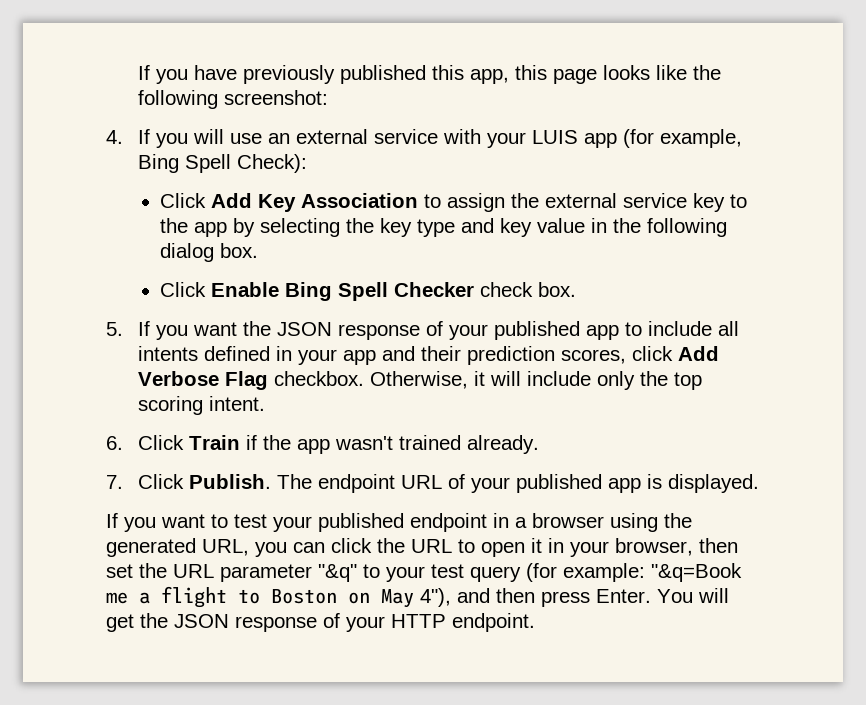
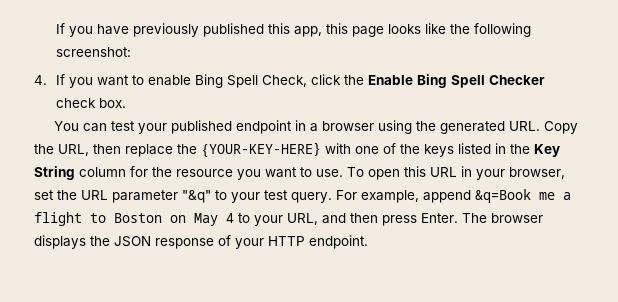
- 4. If you will use an external service with your LUIS app (for example, Bing Spell Check):
- Click Add Key Association to assign the external service key to the app by selecting the key type and key value in the following dialog box.
- Click Enable Bing Spell Checker check box.
+ 4. If you want to enable Bing Spell Check, click the Enable Bing Spell Checker check box.
- 5. If you want the JSON response of your published app to include all intents defined in your app and their prediction scores, click Add Verbose Flag checkbox. Otherwise, it will include only the top scoring intent.
- 6. Click Train if the app wasn't trained already.
- 7. Click Publish. The endpoint URL of your published app is displayed.
- If you want to test your published endpoint in a browser using the generated URL, you can click the URL to open it in your browser, then set the URL parameter "&q" to your test query (for example: "&q=Book me a flight to Boston on May 4"), and then press Enter.
+ You can test your published endpoint in a browser using the generated URL. Copy the URL, then replace the {YOUR-KEY-HERE} with one of the keys listed in the Key String column for the resource you want to use. To open this URL in your browser, set the URL parameter "&q" to your test query. For example, append &q=Book me a flight to Boston on May 4 to your URL, and then press Enter.
- You will get the JSON response of your HTTP endpoint.
+ The browser displays the JSON response of your HTTP endpoint.

